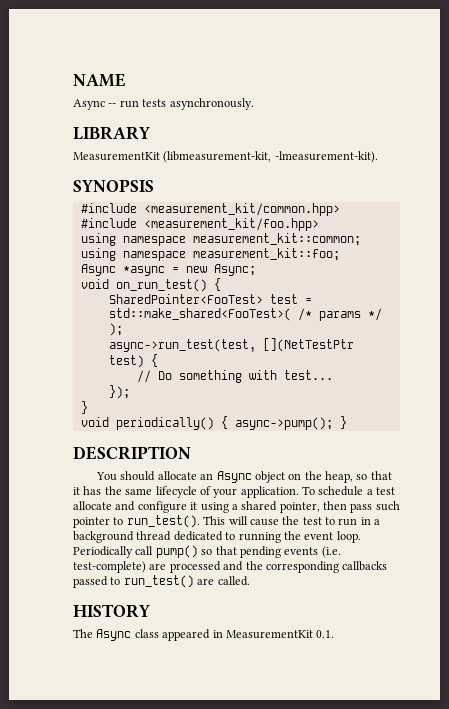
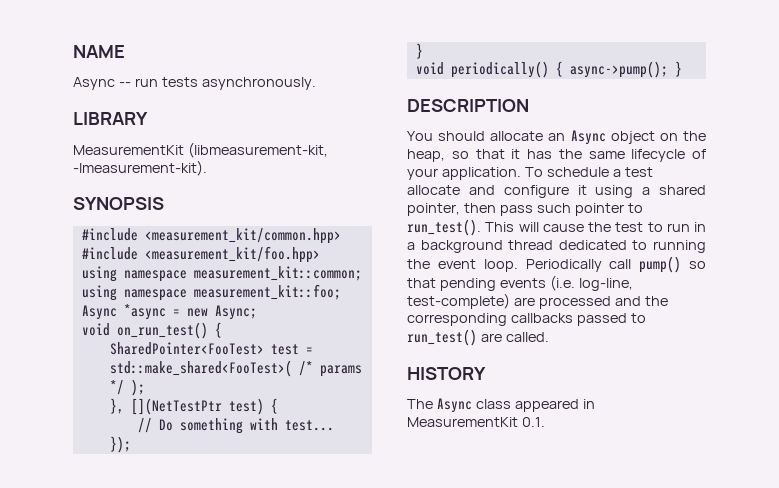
- async->run_test(test, [](NetTestPtr test) {
+ }, [](NetTestPtr test) {
- Periodically call pump() so that pending events (i.e. test-complete) are processed and the corresponding callbacks passed to run_test() are called.
+ Periodically call pump() so that pending events (i.e. log-line, test-complete) are processed and the corresponding callbacks passed to run_test() are called.

